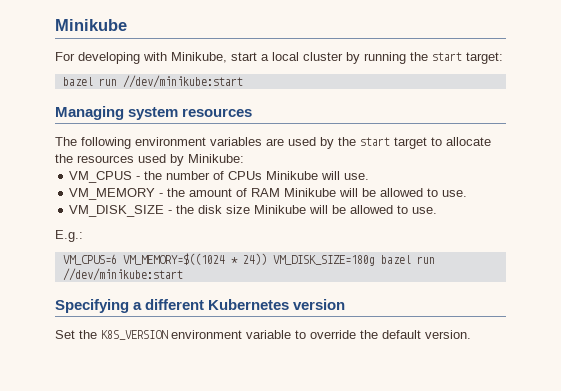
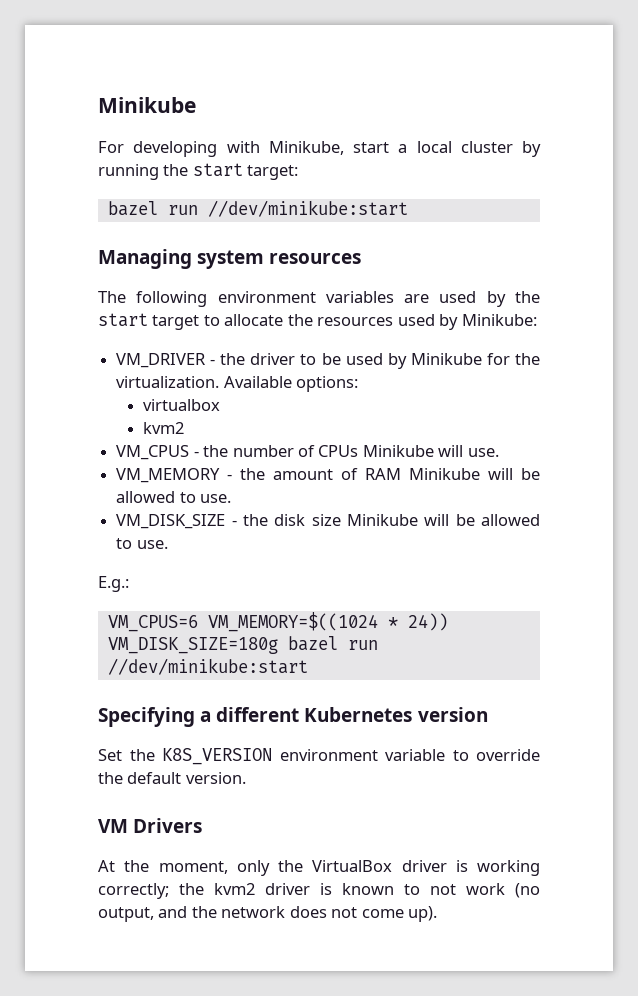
+ VM_DRIVER - the driver to be used by Minikube for the virtualization. Available options:
+ virtualbox
+ kvm2
+ VM Drivers
+ At the moment, only the VirtualBox driver is working correctly; the kvm2 driver is known to not work (no output, and the network does not come up).

